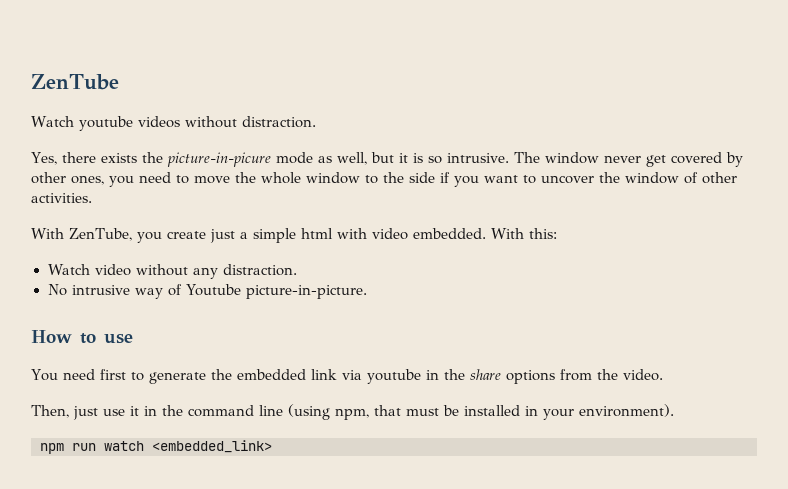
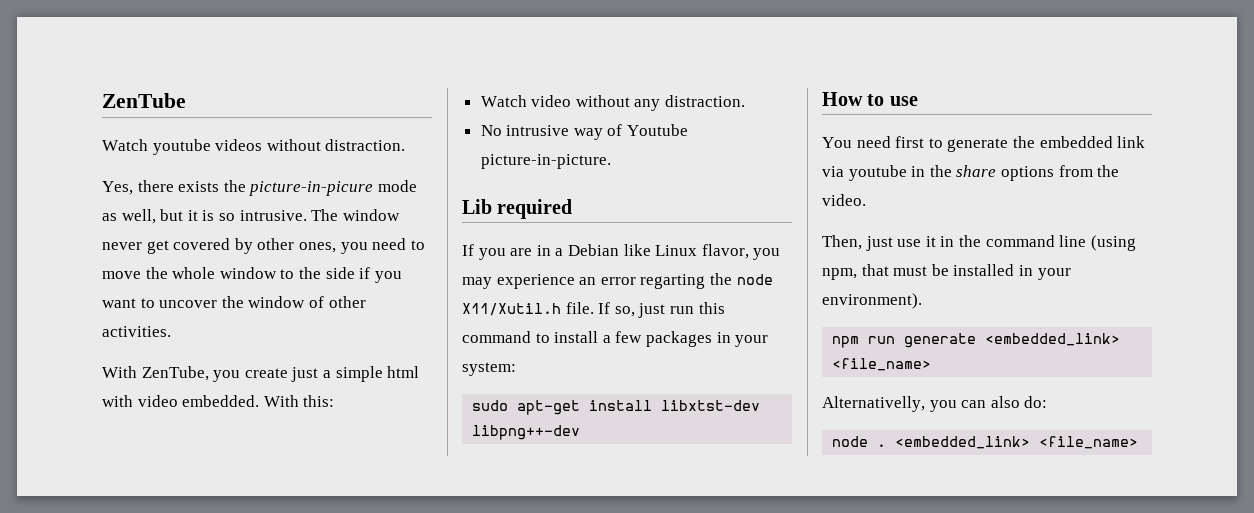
+ Lib required
+ If you are in a Debian like Linux flavor, you may experience an error regarting the node X11/Xutil.h file. If so, just run this command to install a few packages in your system:
+ sudo apt-get install libxtst-dev libpng++-dev
- npm run watch <embedded_link>
+ npm run generate <embedded_link> <file_name>
+ Alternativelly, you can also do:
+ node . <embedded_link> <file_name>

